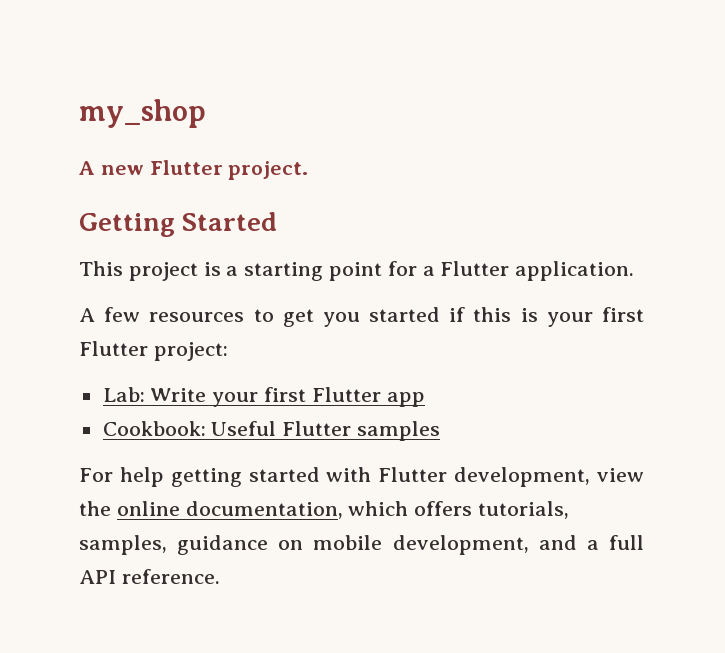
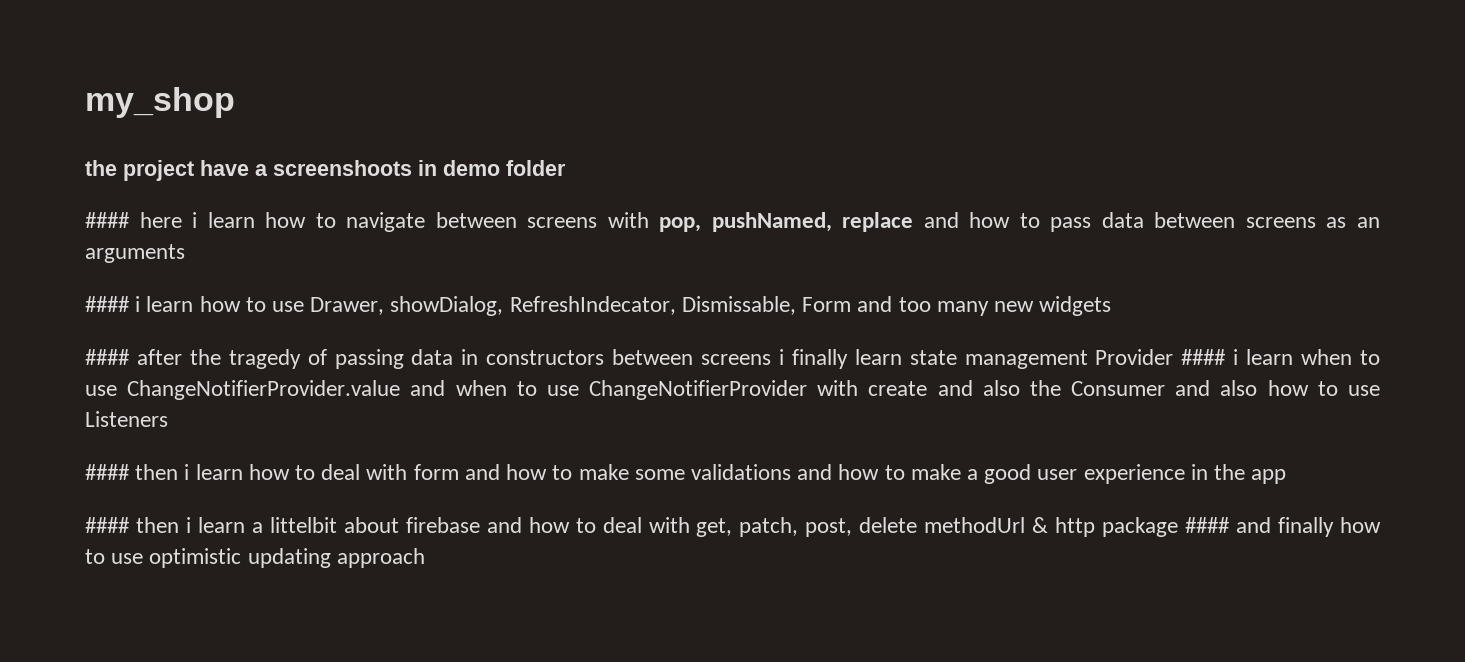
- A new Flutter project.
- Getting Started
- This project is a starting point for a Flutter application.
- A few resources to get you started if this is your first Flutter project:
- Lab: Write your first Flutter app
- Cookbook: Useful Flutter samples
- For help getting started with Flutter development, view the online documentation, which offers tutorials, samples, guidance on mobile development, and a full API reference.
+ the project have a screenshoots in demo folder
+ #### here i learn how to navigate between screens with pop, pushNamed, replace and how to pass data between screens as an arguments
+ #### i learn how to use Drawer, showDialog, RefreshIndecator, Dismissable, Form and too many new widgets
+ #### after the tragedy of passing data in constructors between screens i finally learn state management Provider #### i learn when to use ChangeNotifierProvider.value and when to use ChangeNotifierProvider with create and also the Consumer and also how to use Listeners
+ #### then i learn how to deal with form and how to make some validations and how to make a good user experience in the app
+ #### then i learn a littelbit about firebase and how to deal with get, patch, post, delete methodUrl & http package #### and finally how to use optimistic updating approach

